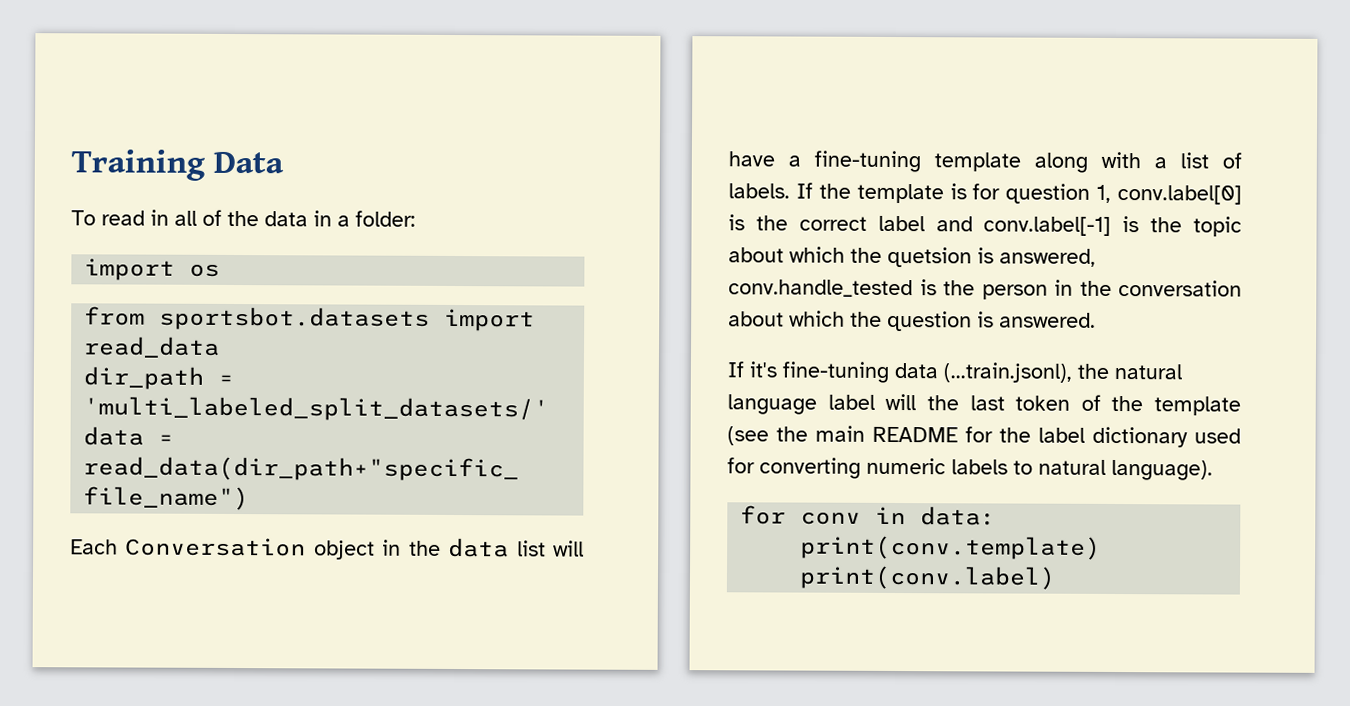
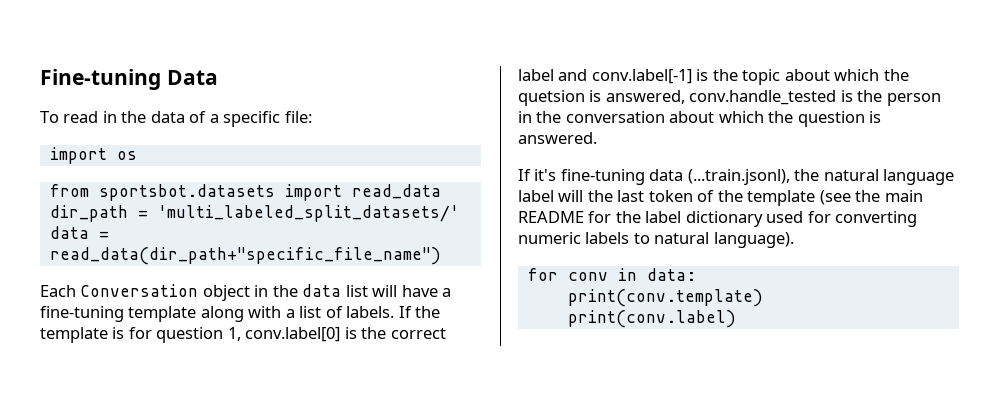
- Training Data
+ Fine-tuning Data
- To read in all of the data in a folder:
+ To read in the data of a specific file:

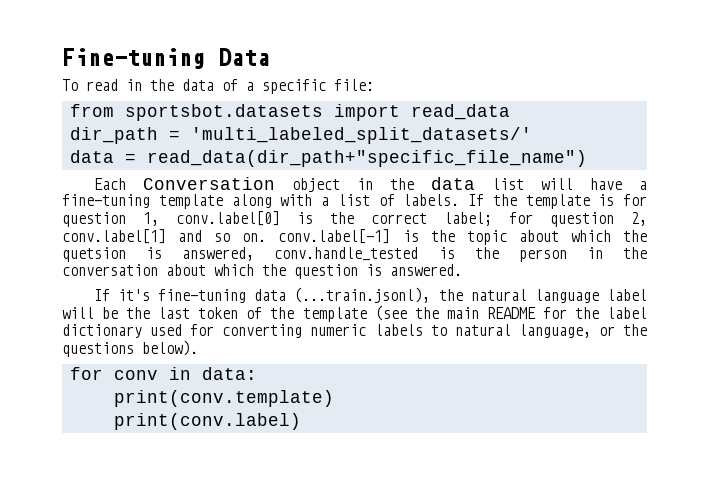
- import os
- If the template is for question 1, conv.label[0] is the correct label and conv.label[-1] is the topic about which the quetsion is answered, conv.handle_tested is the person in the conversation about which the question is answered.
+ If the template is for question 1, conv.label[0] is the correct label; for question 2, conv.label[1] and so on. conv.label[-1] is the topic about which the quetsion is answered, conv.handle_tested is the person in the conversation about which the question is answered.
- If it's fine-tuning data (...train.jsonl), the natural language label will the last token of the template (see the main README for the label dictionary used for converting numeric labels to natural language).
+ If it's fine-tuning data (...train.jsonl), the natural language label will be the last token of the template (see the main README for the label dictionary used for converting numeric labels to natural language, or the questions below).

